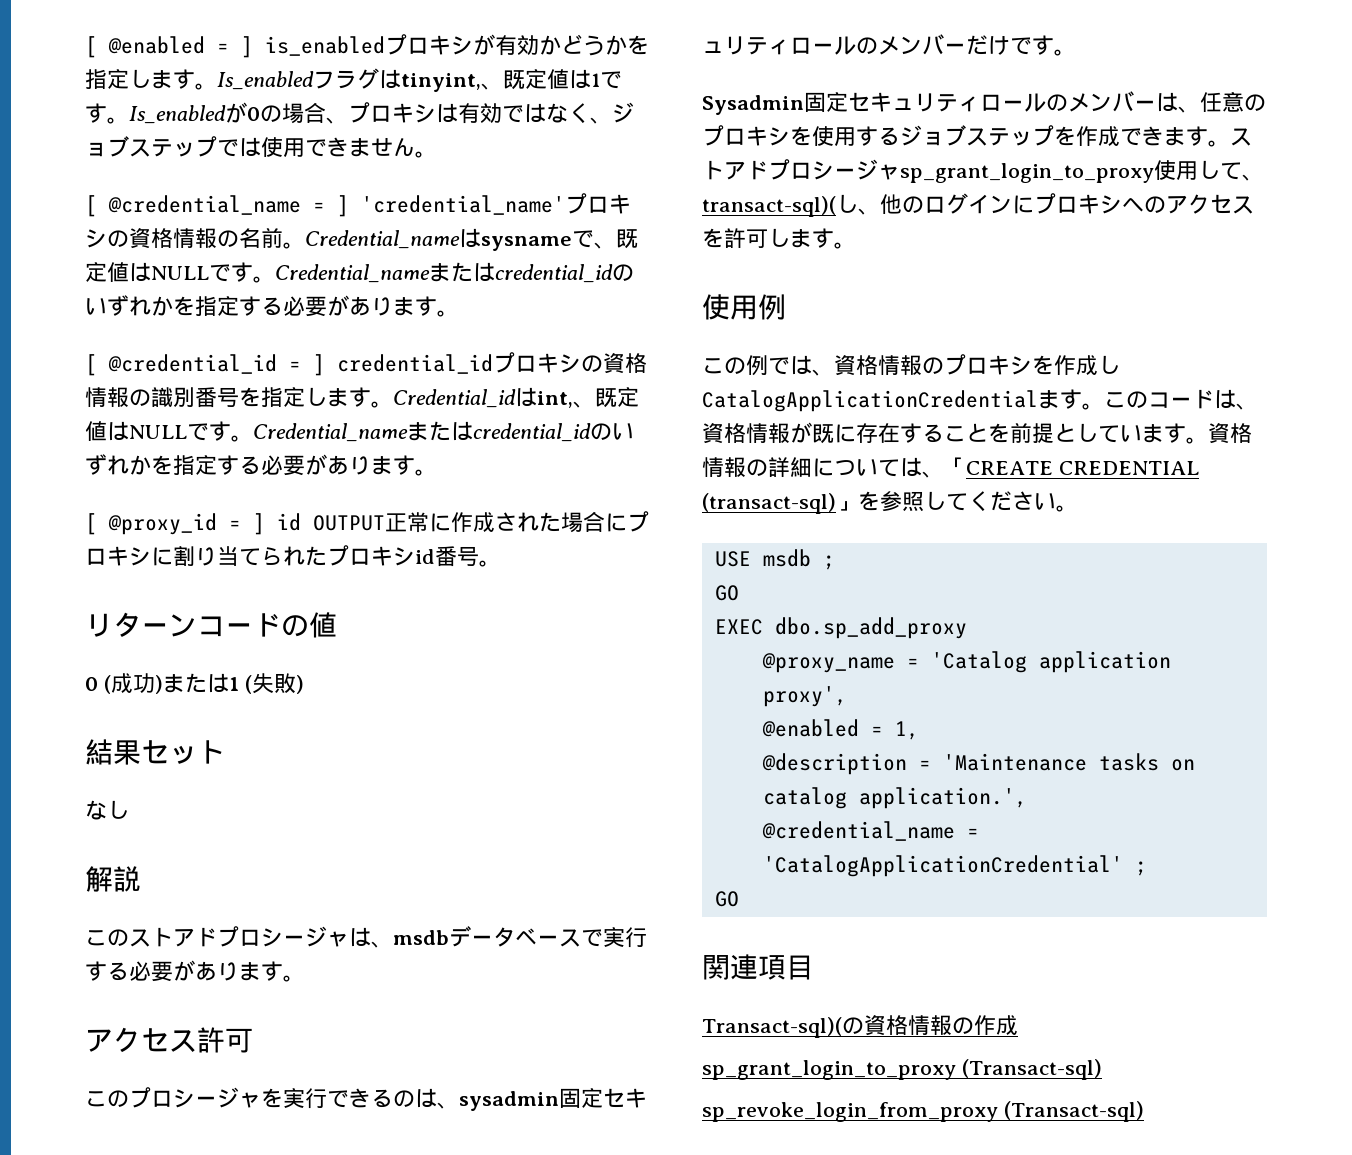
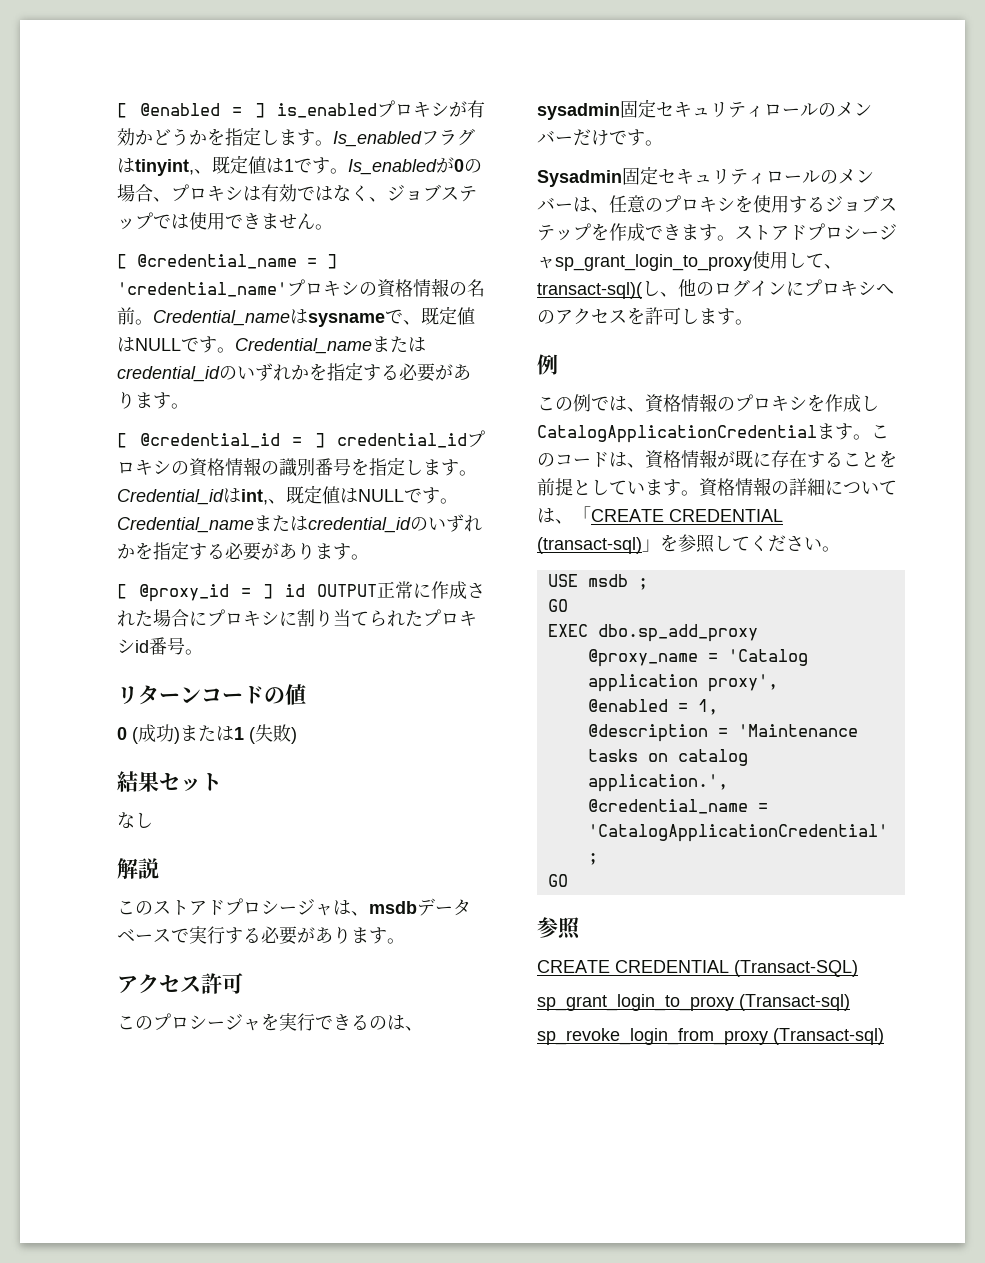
  ストアドプロシージャsp_grant_login_to_proxy使用して、transact-sql)(し、他のログインにプロキシへのアクセスを許可します。
- 使用例
+ 例
  @credential_name = 'CatalogApplicationCredential' ;
  GO
- 関連項目
- Transact-sql)(の資格情報の作成
+ 参照
+ CREATE CREDENTIAL (Transact-SQL)

